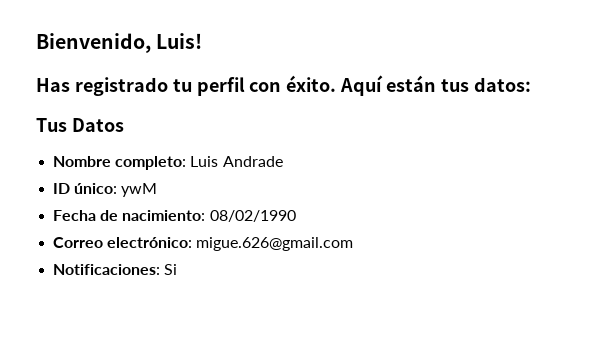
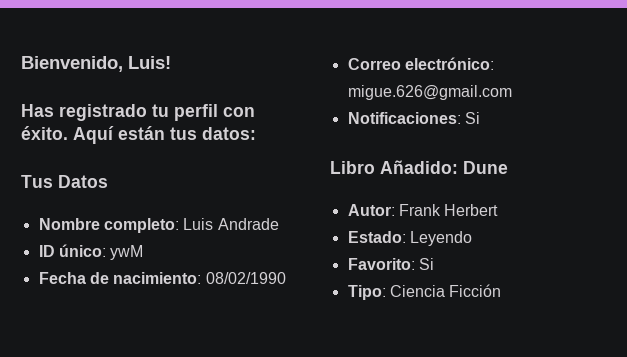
+ Libro Añadido: Dune
+ Autor: Frank Herbert
+ Estado: Leyendo
+ Favorito: Si
+ Tipo: Ciencia Ficción

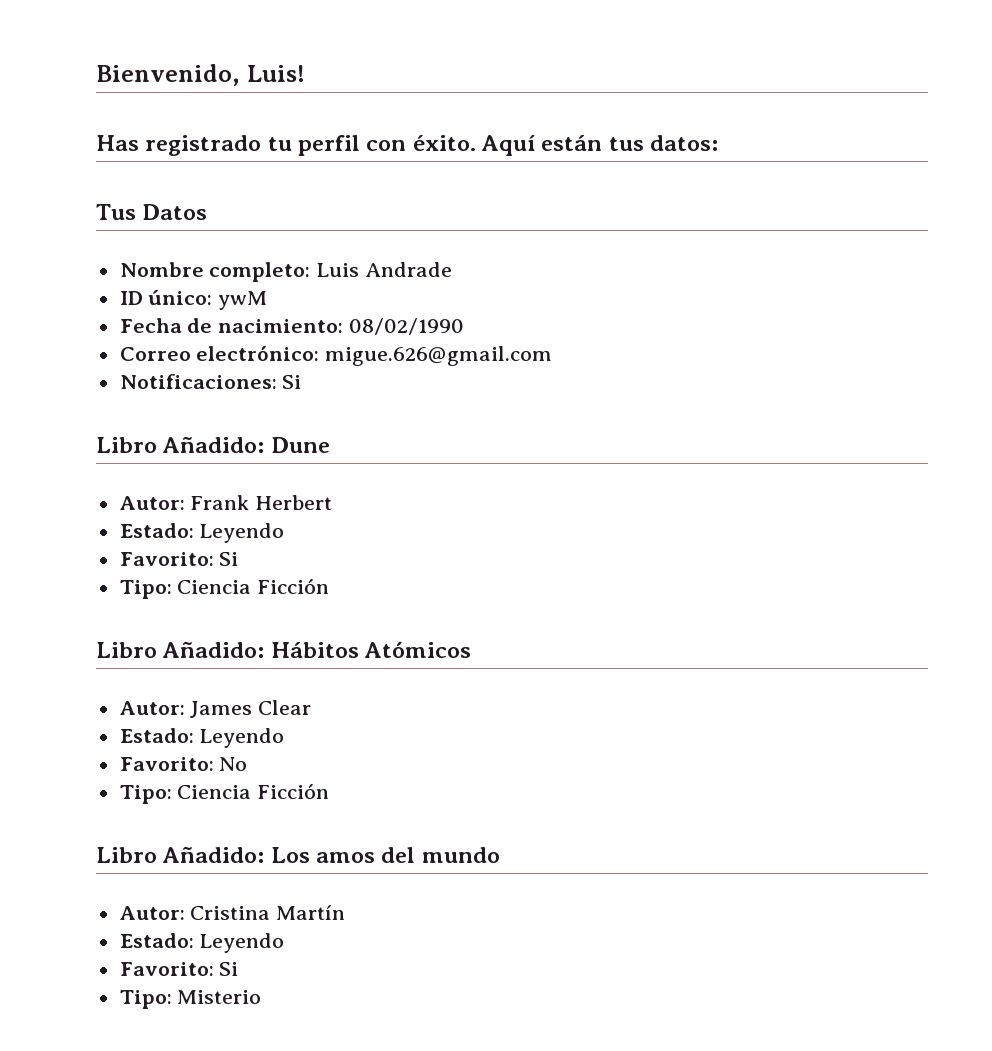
+ Libro Añadido: Hábitos Atómicos
+ Autor: James Clear
+ Estado: Leyendo
+ Favorito: No
+ Tipo: Ciencia Ficción
+ Libro Añadido: Los amos del mundo
+ Autor: Cristina Martín
+ Estado: Leyendo
+ Favorito: Si
+ Tipo: Misterio

